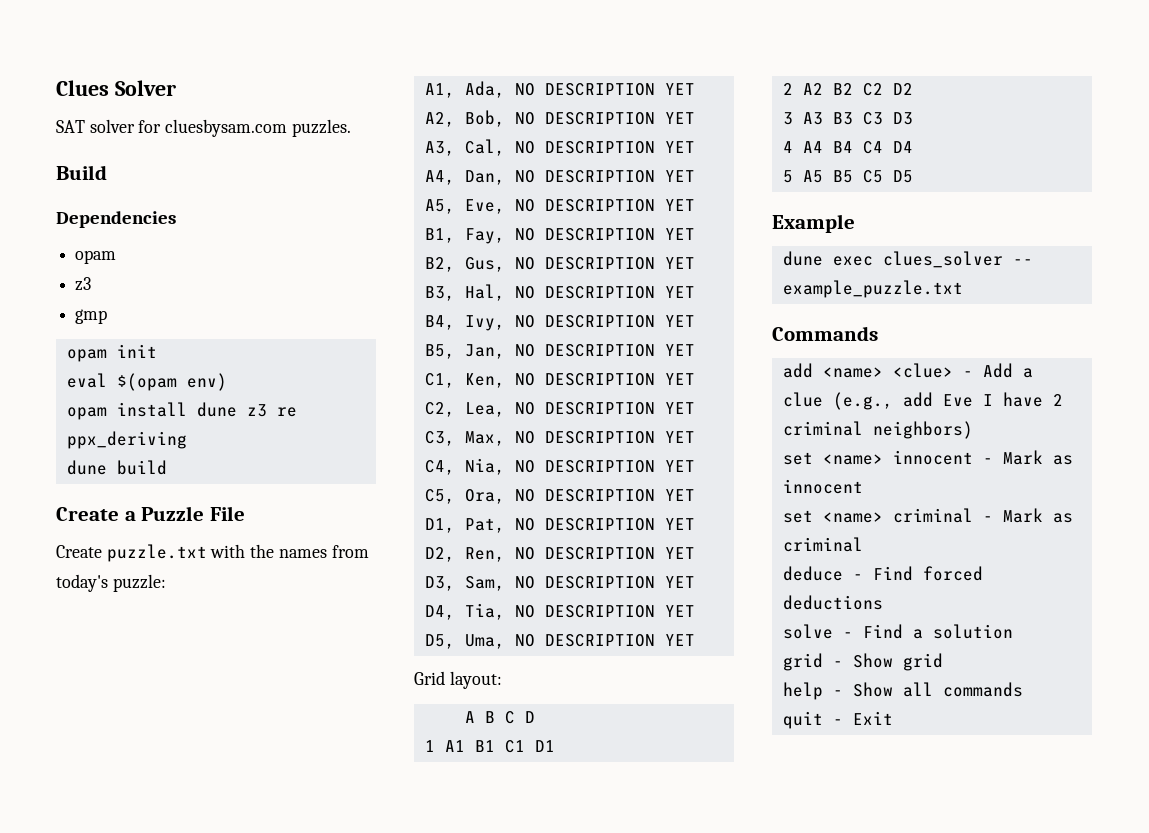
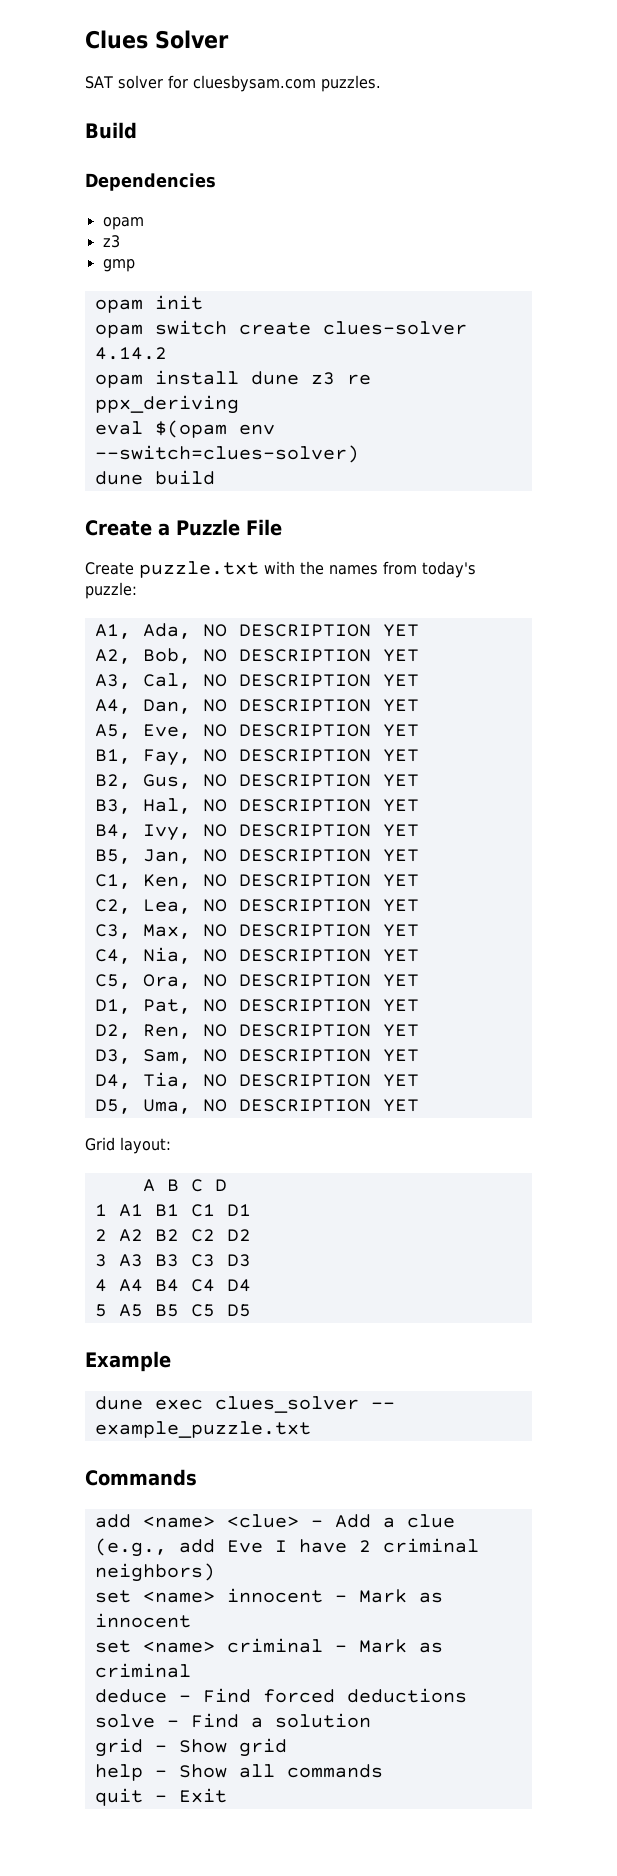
- eval $(opam env)
+ opam switch create clues-solver 4.14.2
+ eval $(opam env --switch=clues-solver)

